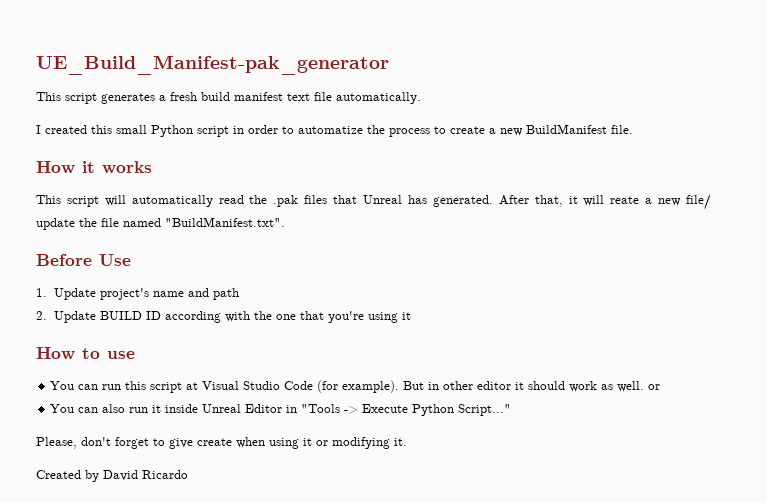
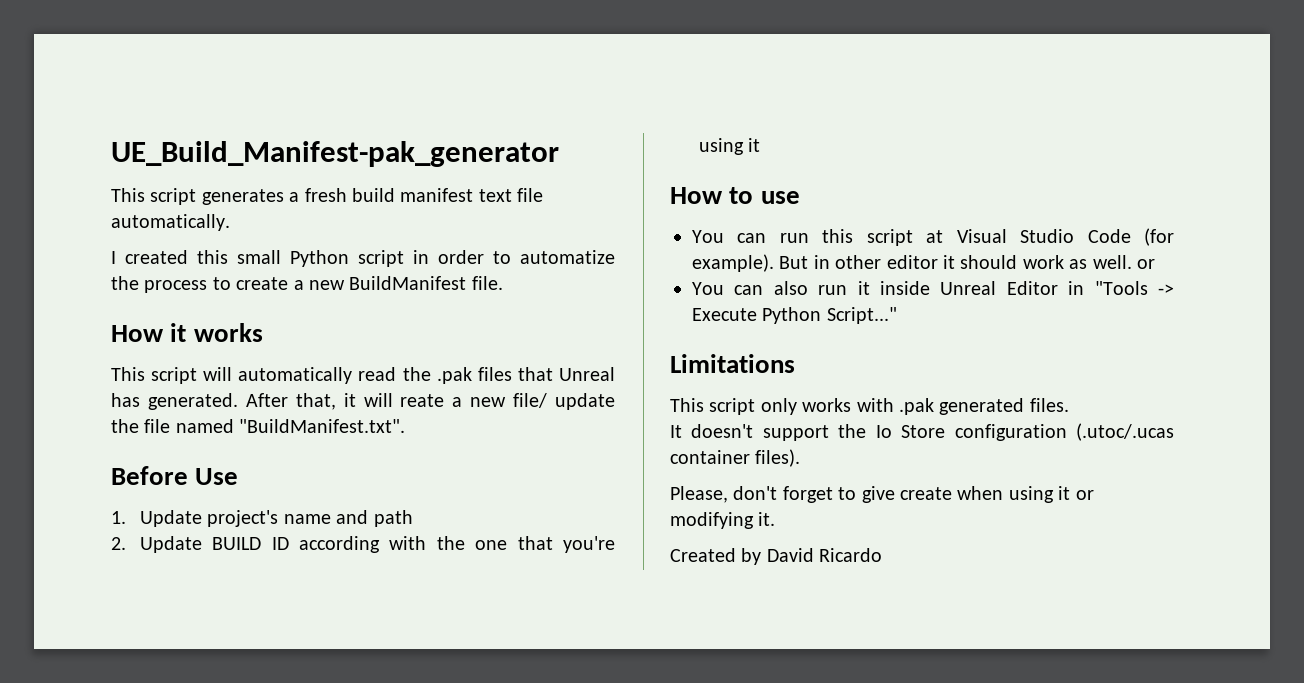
+ Limitations
+ This script only works with .pak generated files.
+ It doesn't support the Io Store configuration (.utoc/.ucas container files).

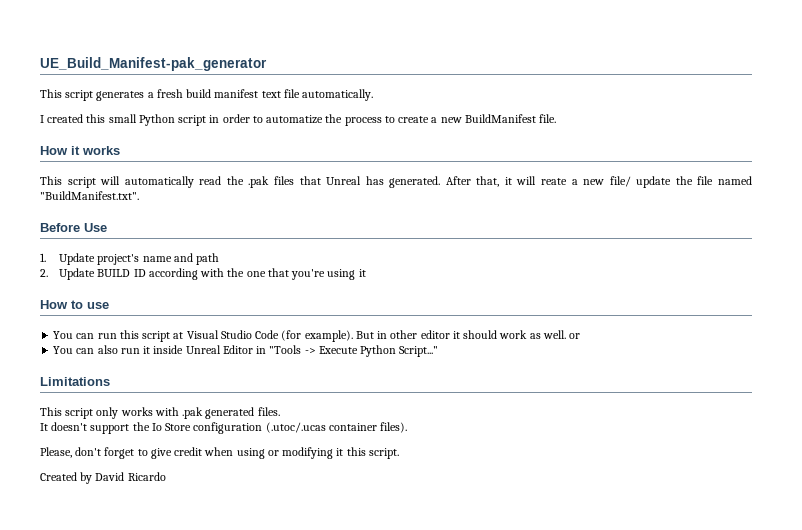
- Please, don't forget to give create when using it or modifying it.
+ Please, don't forget to give credit when using or modifying it this script.

